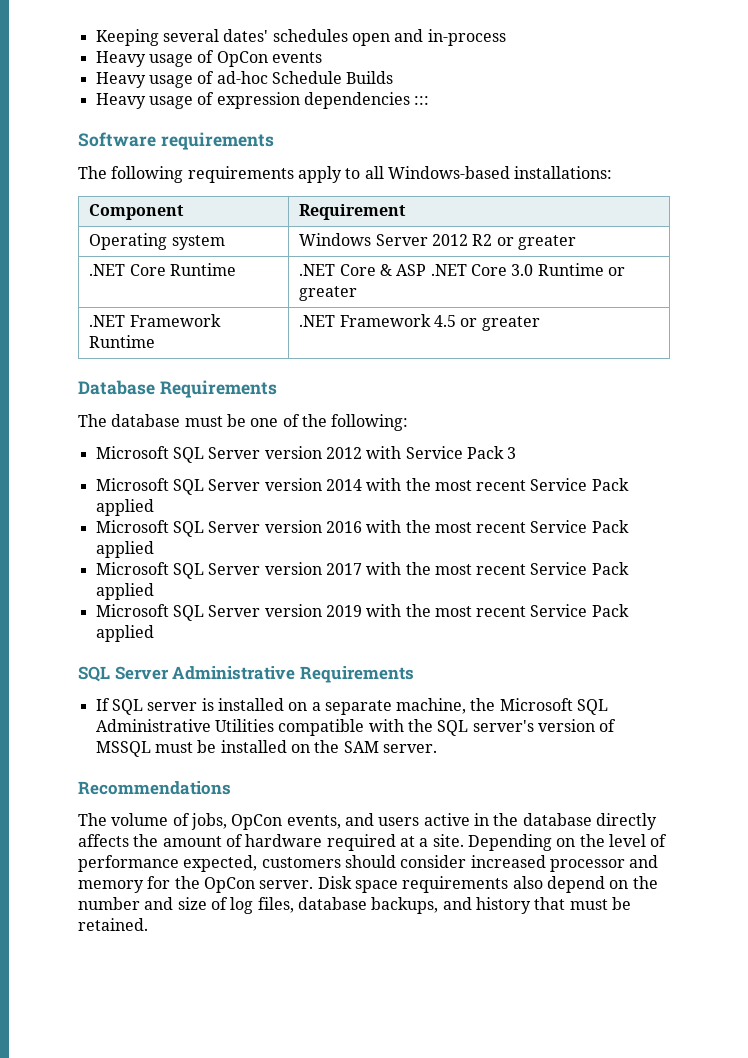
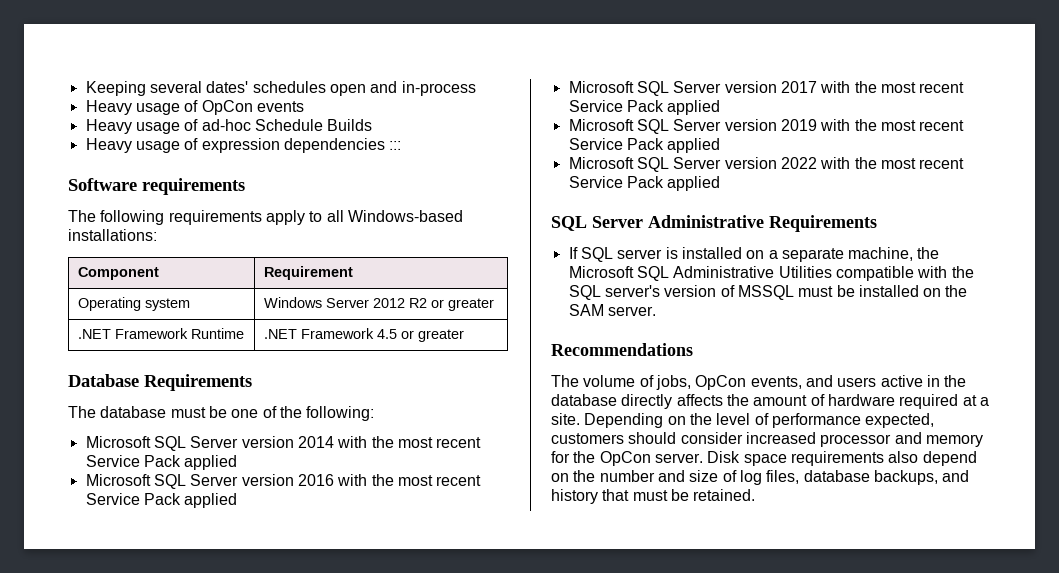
- .NET Core Runtime | .NET Core & ASP .NET Core 3.0 Runtime or greater
- Microsoft SQL Server version 2012 with Service Pack 3
+ Microsoft SQL Server version 2022 with the most recent Service Pack applied

